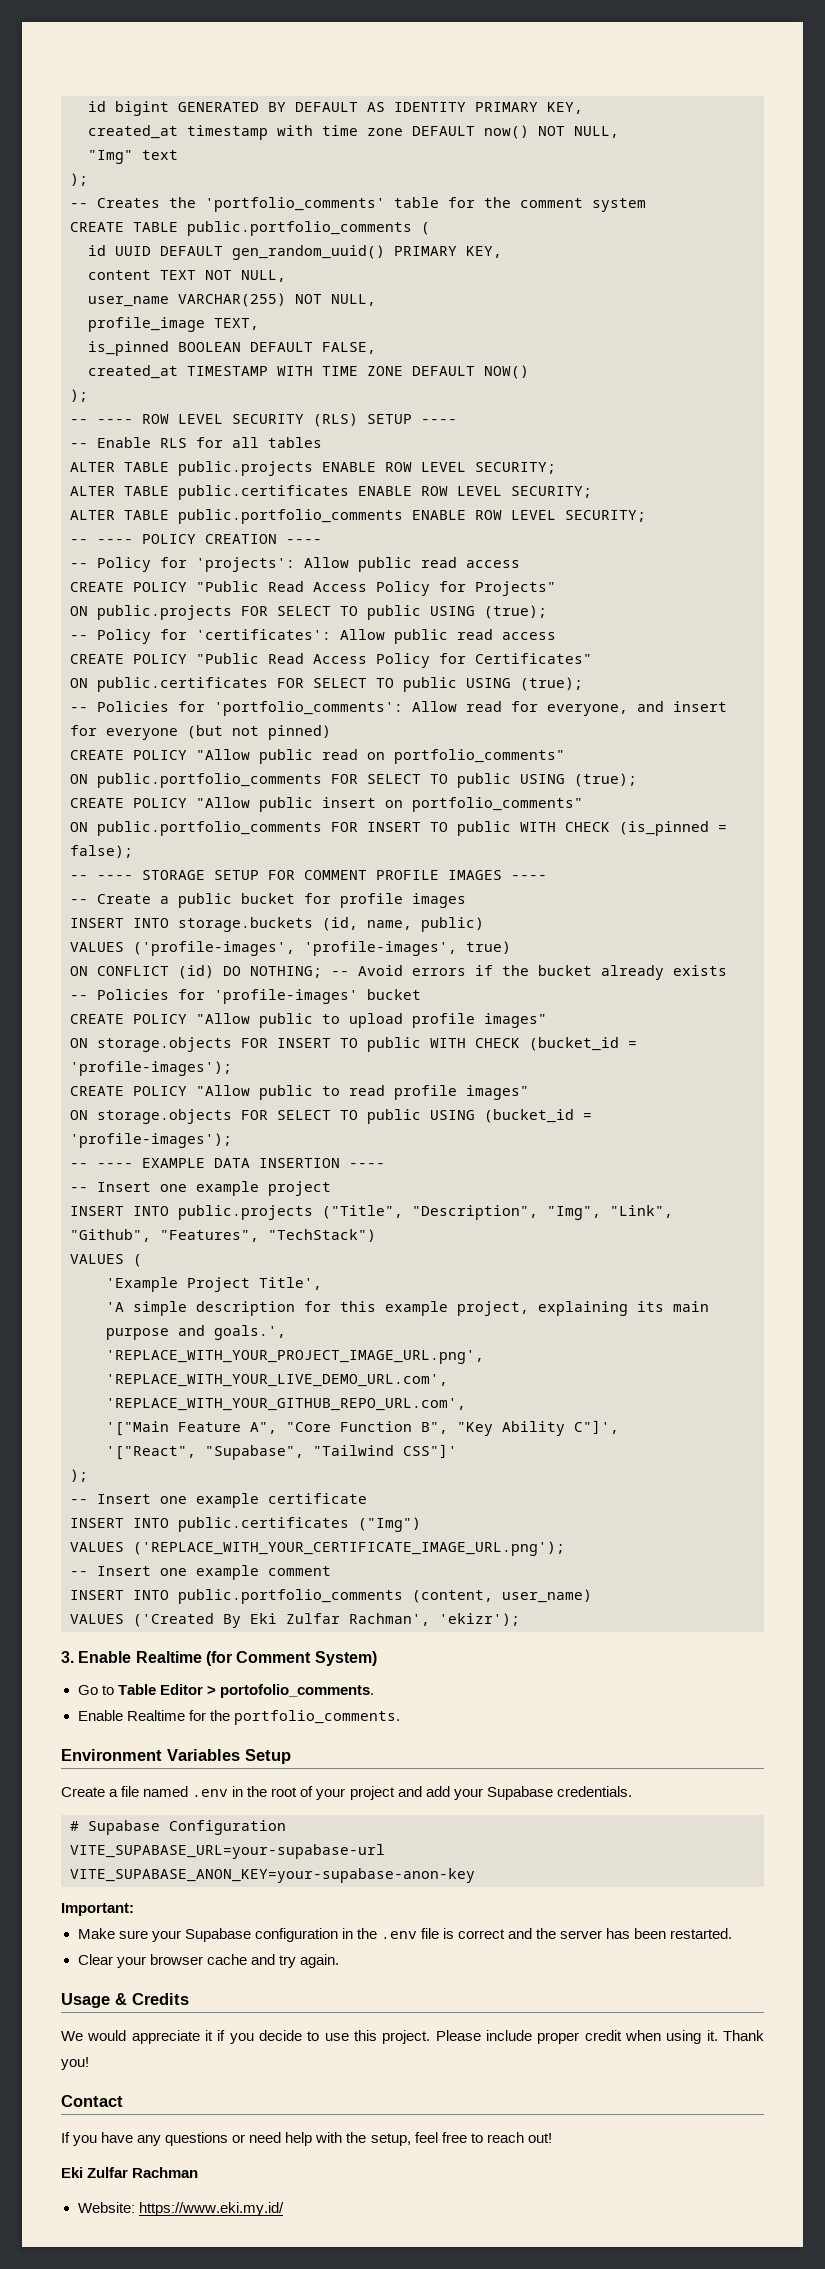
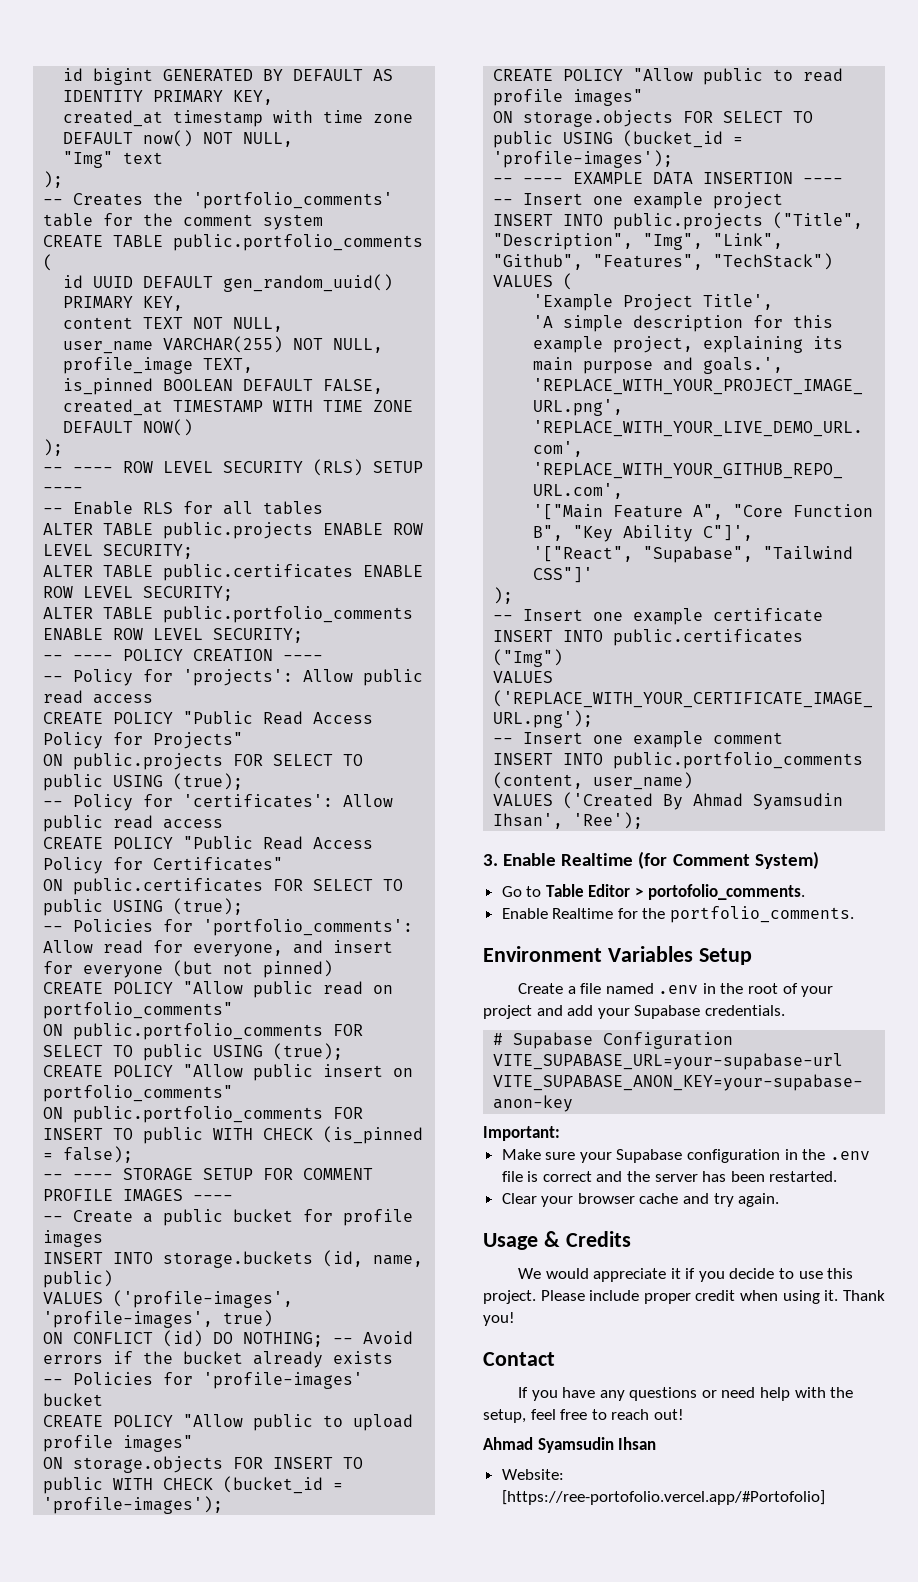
- VALUES ('Created By Eki Zulfar Rachman', 'ekizr');
+ VALUES ('Created By Ahmad Syamsudin Ihsan', 'Ree');
- Eki Zulfar Rachman
+ Ahmad Syamsudin Ihsan
- Website: https://www.eki.my.id/
+ Website: [https://ree-portofolio.vercel.app/#Portofolio]

